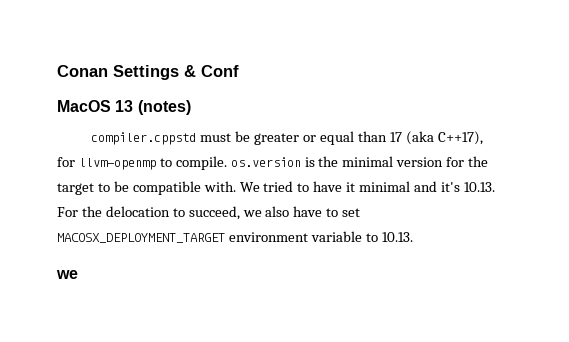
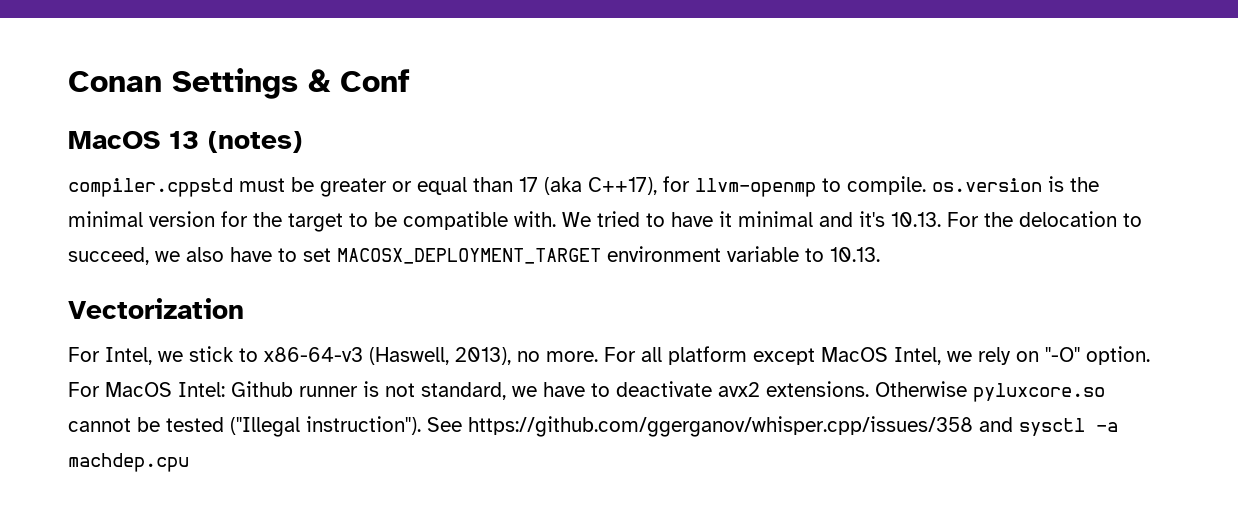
  We tried to have it minimal and it's 10.13. For the delocation to succeed, we also have to set MACOSX_DEPLOYMENT_TARGET environment variable to 10.13.
- we
+ Vectorization
+ For Intel, we stick to x86-64-v3 (Haswell, 2013), no more. For all platform except MacOS Intel, we rely on "-O" option. For MacOS Intel: Github runner is not standard, we have to deactivate avx2 extensions. Otherwise pyluxcore.so cannot be tested ("Illegal instruction"). See https://github.com/ggerganov/whisper.cpp/issues/358 and sysctl -a machdep.cpu

